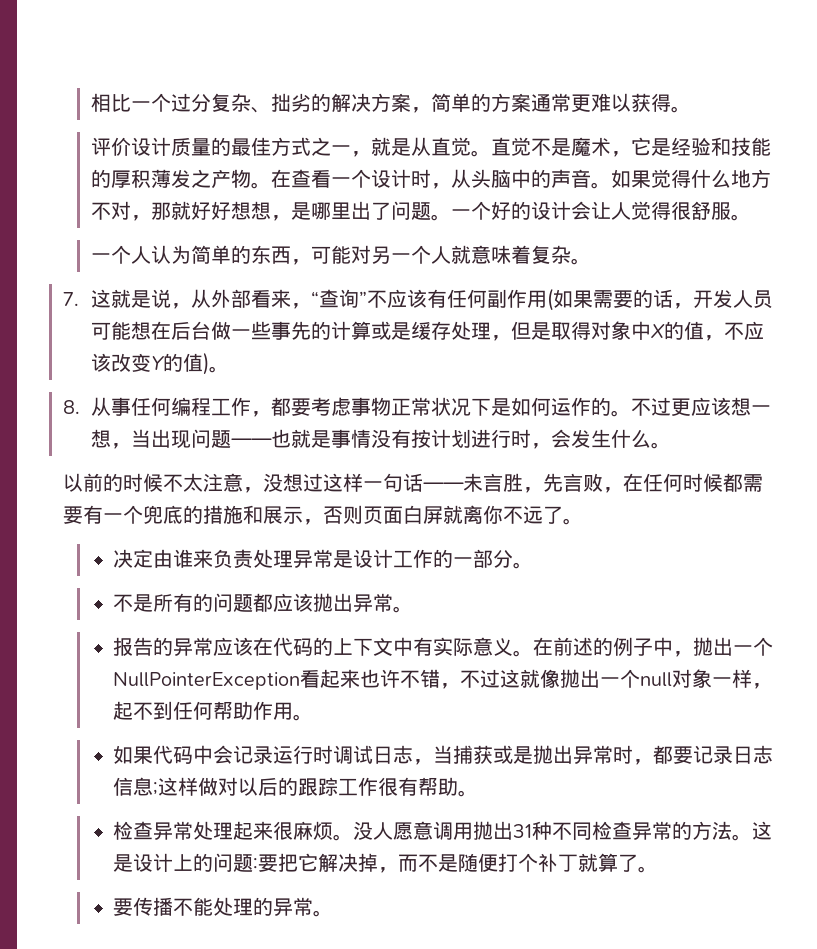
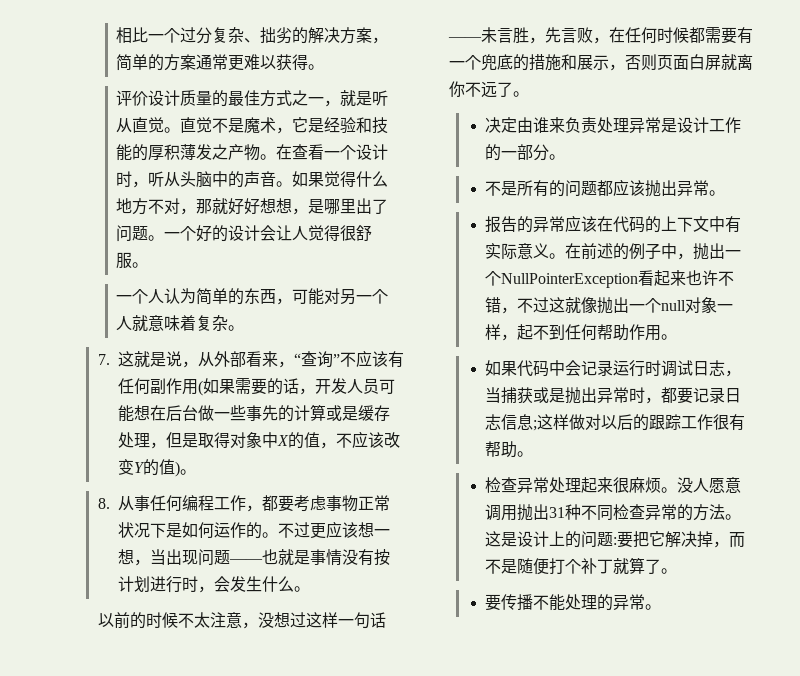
- 评价设计质量的最佳方式之一，就是从直觉。
+ 评价设计质量的最佳方式之一，就是听从直觉。
- 在查看一个设计时，从头脑中的声音。
+ 在查看一个设计时，听从头脑中的声音。

